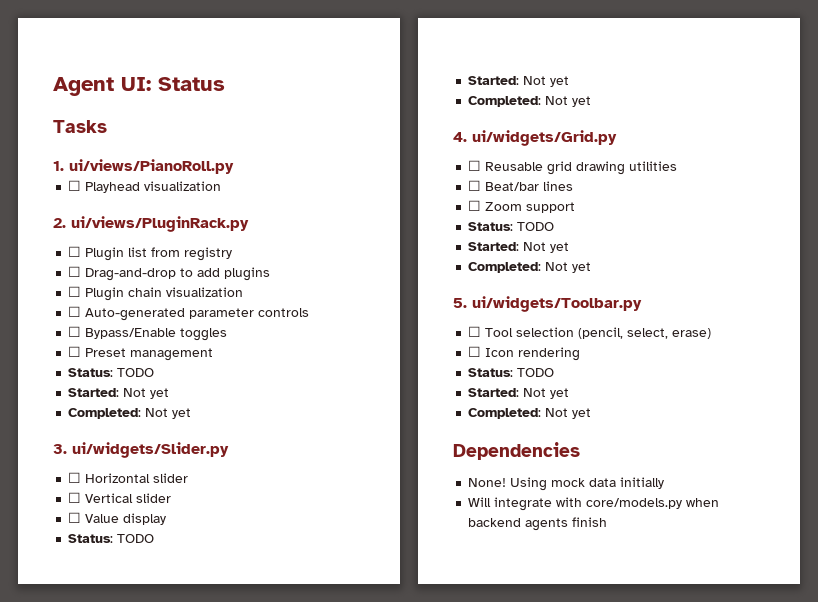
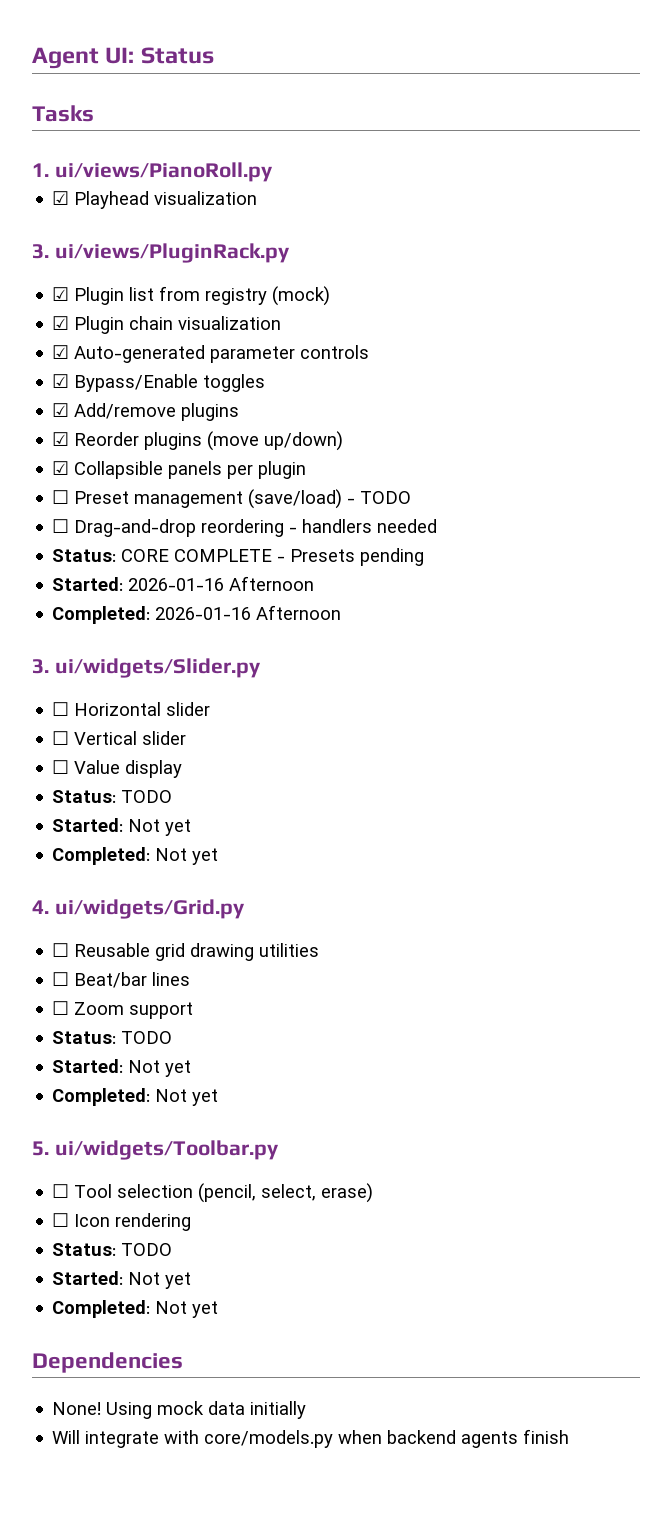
- ☐ Playhead visualization
+ ☑ Playhead visualization
- 2. ui/views/PluginRack.py
+ 3. ui/views/PluginRack.py
- ☐ Plugin list from registry
- ☐ Drag-and-drop to add plugins
- ☐ Plugin chain visualization
+ ☑ Plugin list from registry (mock)
+ ☑ Plugin chain visualization
- ☐ Auto-generated parameter controls
+ ☑ Auto-generated parameter controls
- ☐ Bypass/Enable toggles
+ ☑ Bypass/Enable toggles
- ☐ Preset management
- Status: TODO
- Started: Not yet
- Completed: Not yet
+ ☑ Add/remove plugins
+ ☑ Reorder plugins (move up/down)
+ ☑ Collapsible panels per plugin
+ ☐ Preset management (save/load) - TODO
+ ☐ Drag-and-drop reordering - handlers needed
+ Status: CORE COMPLETE - Presets pending
+ Started: 2026-01-16 Afternoon
+ Completed: 2026-01-16 Afternoon

